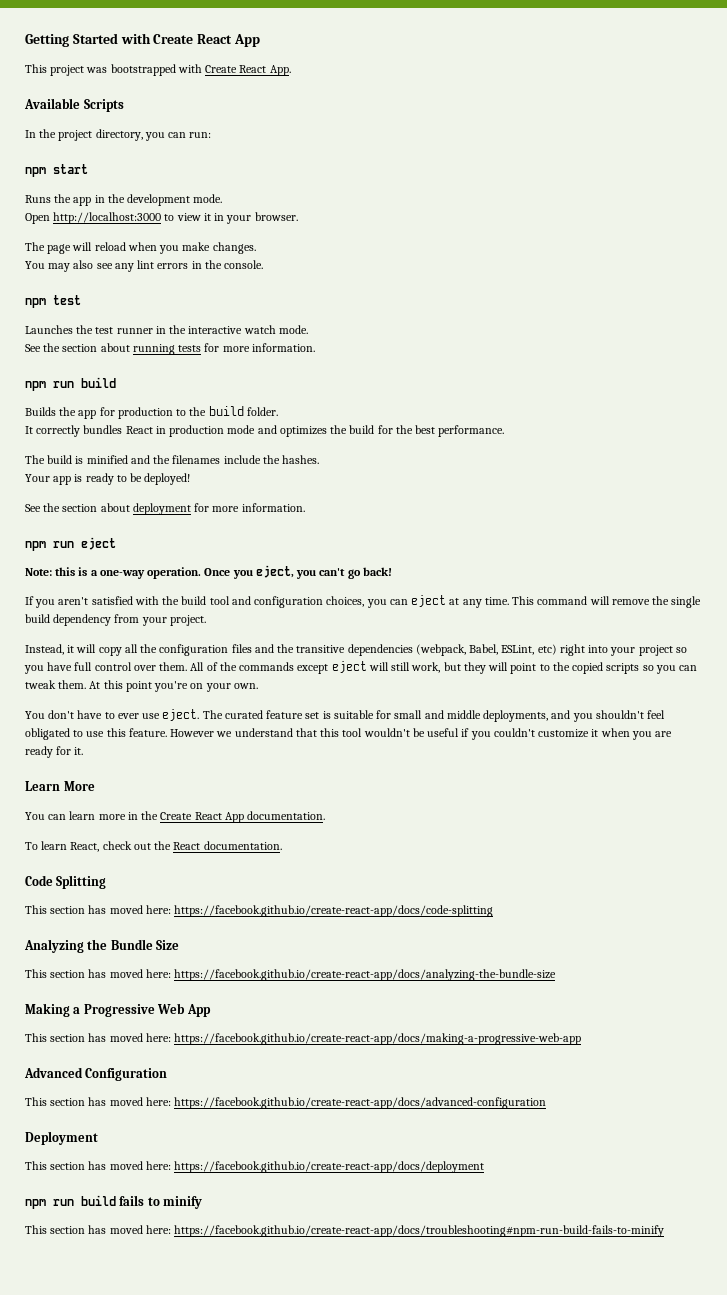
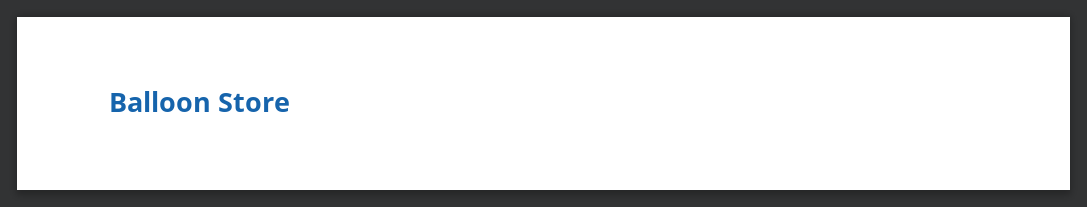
- Getting Started with Create React App
- This project was bootstrapped with Create React App.
- Available Scripts
- In the project directory, you can run:
- npm start
- Runs the app in the development mode.
- Open http://localhost:3000 to view it in your browser.
- The page will reload when you make changes.
- You may also see any lint errors in the console.
- npm test
- Launches the test runner in the interactive watch mode.
- See the section about running tests for more information.
- npm run build
- Builds the app for production to the build folder.
- It correctly bundles React in production mode and optimizes the build for the best performance.
- The build is minified and the filenames include the hashes.
- Your app is ready to be deployed!
- See the section about deployment for more information.
- npm run eject
- Note: this is a one-way operation. Once you eject, you can't go back!
- If you aren't satisfied with the build tool and configuration choices, you can eject at any time. This command will remove the single build dependency from your project.
- Instead, it will copy all the configuration files and the transitive dependencies (webpack, Babel, ESLint, etc) right into your project so you have full control over them. All of the commands except eject will still work, but they will point to the copied scripts so you can tweak them. At this point you're on your own.
- You don't have to ever use eject. The curated feature set is suitable for small and middle deployments, and you shouldn't feel obligated to use this feature. However we understand that this tool wouldn't be useful if you couldn't customize it when you are ready for it.
- Learn More
- You can learn more in the Create React App documentation.
- To learn React, check out the React documentation.
- Code Splitting
- This section has moved here: https://facebook.github.io/create-react-app/docs/code-splitting
- Analyzing the Bundle Size
- This section has moved here: https://facebook.github.io/create-react-app/docs/analyzing-the-bundle-size
- Making a Progressive Web App
- This section has moved here: https://facebook.github.io/create-react-app/docs/making-a-progressive-web-app
- Advanced Configuration
- This section has moved here: https://facebook.github.io/create-react-app/docs/advanced-configuration
- Deployment
- This section has moved here: https://facebook.github.io/create-react-app/docs/deployment
- npm run build fails to minify
- This section has moved here: https://facebook.github.io/create-react-app/docs/troubleshooting#npm-run-build-fails-to-minify
+ Balloon Store

